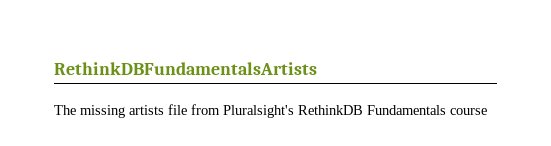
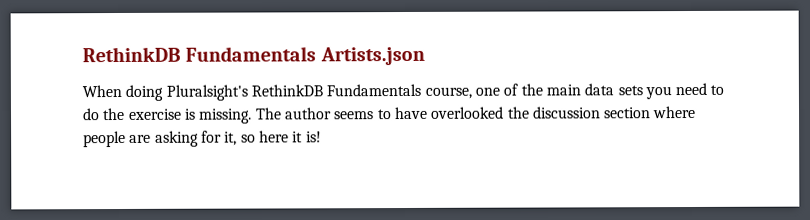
- RethinkDBFundamentalsArtists
- The missing artists file from Pluralsight's RethinkDB Fundamentals course
+ RethinkDB Fundamentals Artists.json
+ When doing Pluralsight's RethinkDB Fundamentals course, one of the main data sets you need to do the exercise is missing. The author seems to have overlooked the discussion section where people are asking for it, so here it is!

